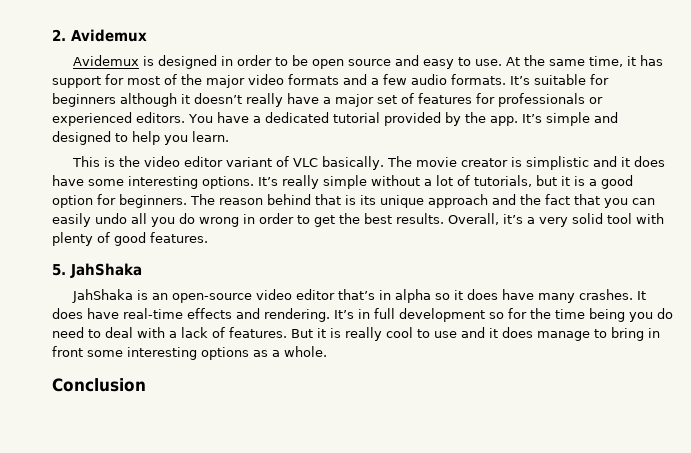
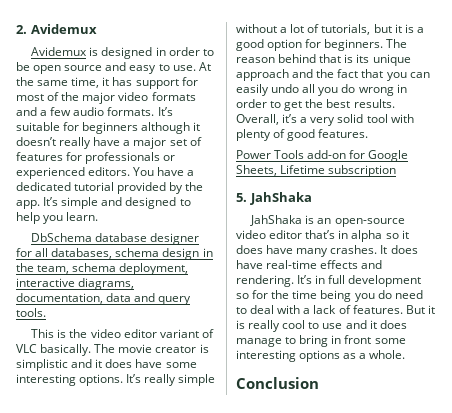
+ DbSchema database designer for all databases, schema design in the team, schema deployment, interactive diagrams, documentation, data and query tools.
+ Power Tools add-on for Google Sheets, Lifetime subscription

